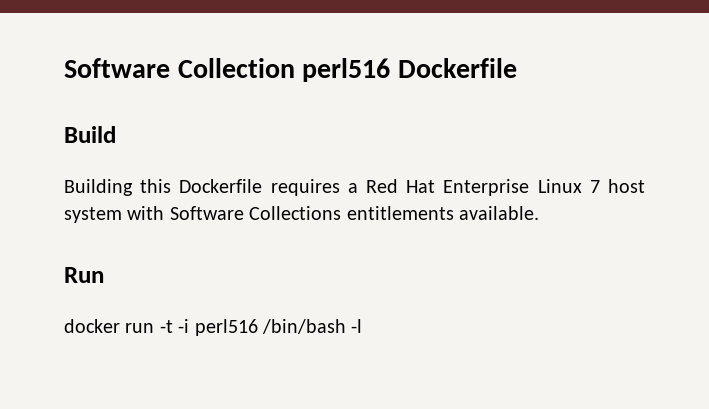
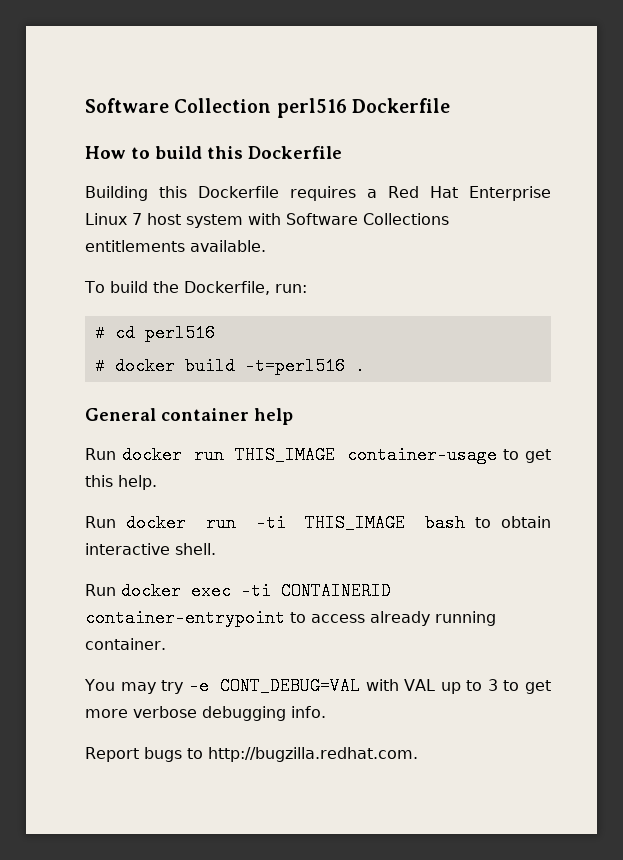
- Build
+ How to build this Dockerfile
- Run
- docker run -t -i perl516 /bin/bash -l
+ To build the Dockerfile, run:
+ # cd perl516
+ # docker build -t=perl516 .
+ General container help
+ Run docker run THIS_IMAGE container-usage to get this help.
+ Run docker run -ti THIS_IMAGE bash to obtain interactive shell.
+ Run docker exec -ti CONTAINERID container-entrypoint to access already running container.
+ You may try -e CONT_DEBUG=VAL with VAL up to 3 to get more verbose debugging info.
+ Report bugs to http://bugzilla.redhat.com.

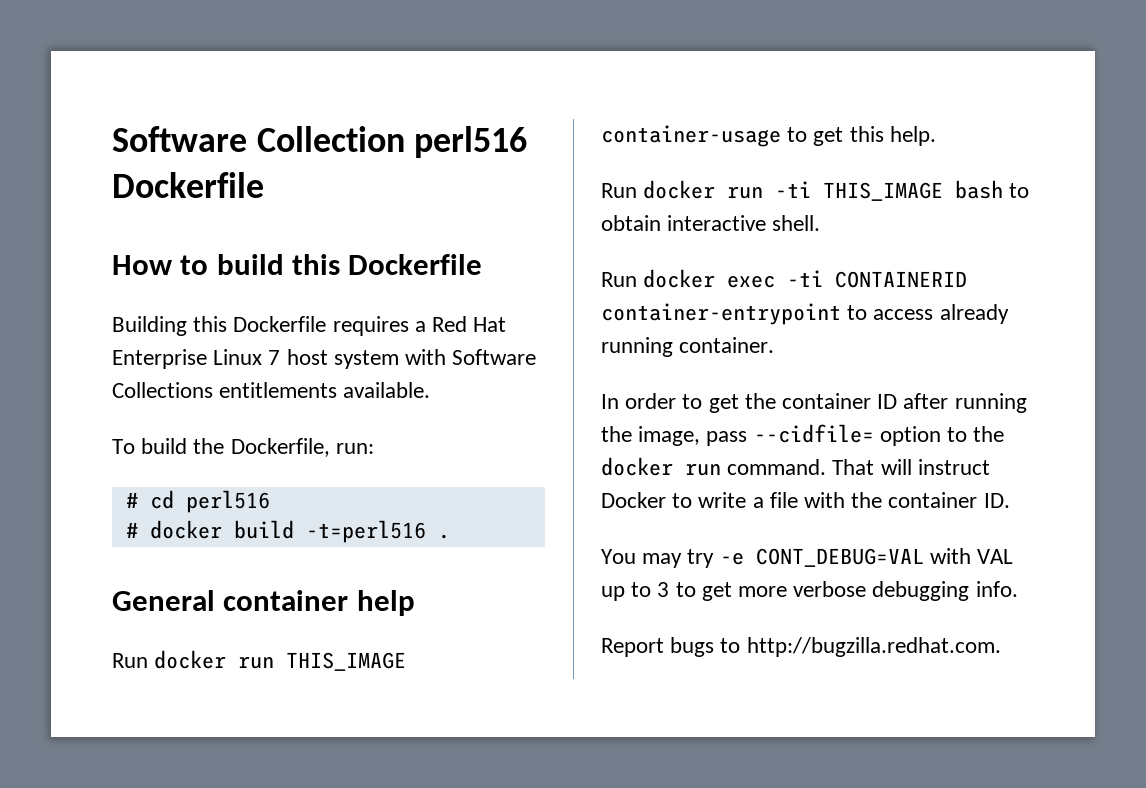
+ In order to get the container ID after running the image, pass --cidfile= option to the docker run command. That will instruct Docker to write a file with the container ID.

